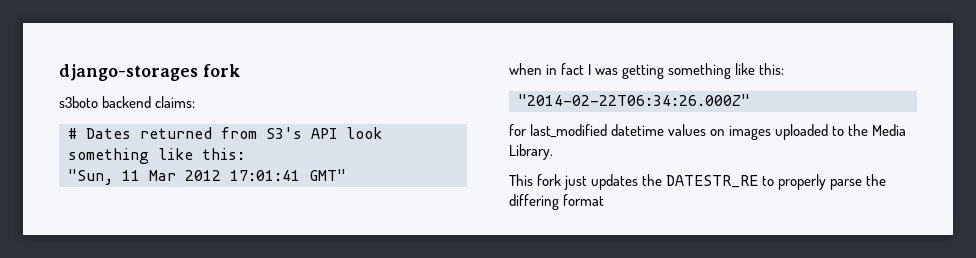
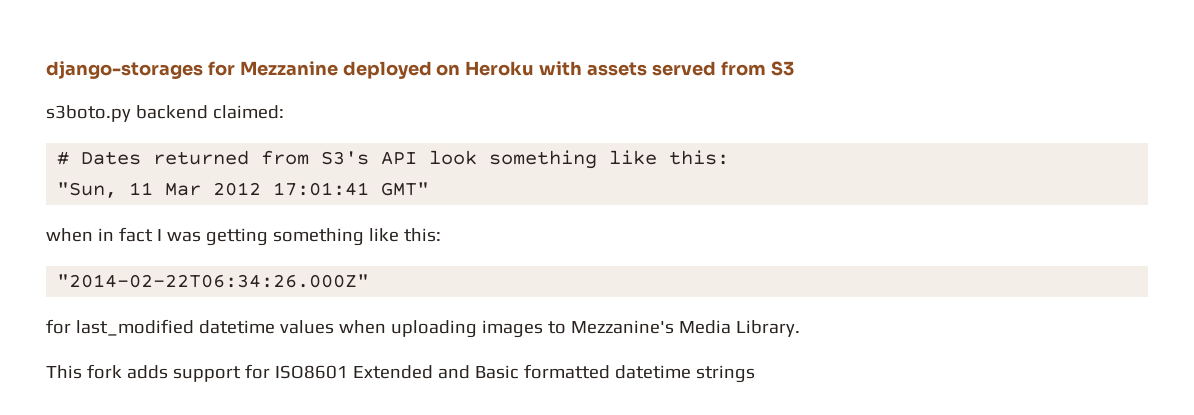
- django-storages fork
- s3boto backend claims:
+ django-storages for Mezzanine deployed on Heroku with assets served from S3
+ s3boto.py backend claimed:
- for last_modified datetime values on images uploaded to the Media Library.
+ for last_modified datetime values when uploading images to Mezzanine's Media Library.
- This fork just updates the DATESTR_RE to properly parse the differing format
+ This fork adds support for ISO8601 Extended and Basic formatted datetime strings

